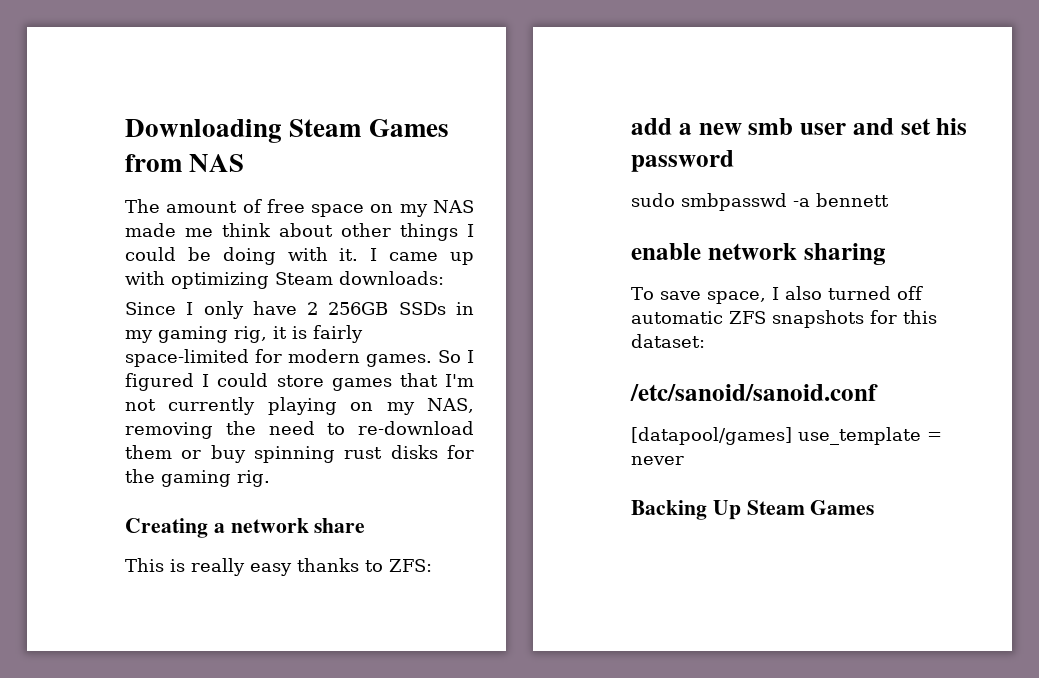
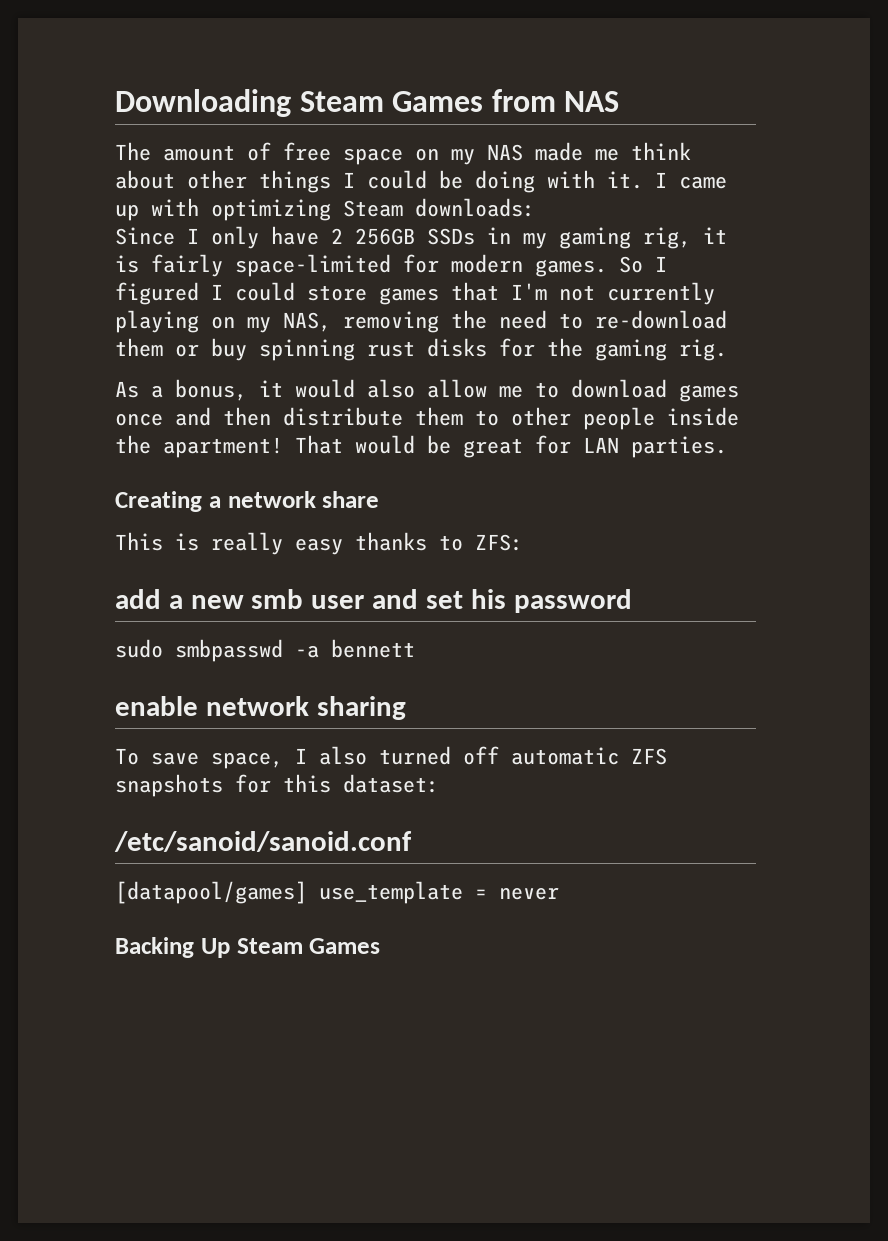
+ As a bonus, it would also allow me to download games once and then distribute them to other people inside the apartment! That would be great for LAN parties.

